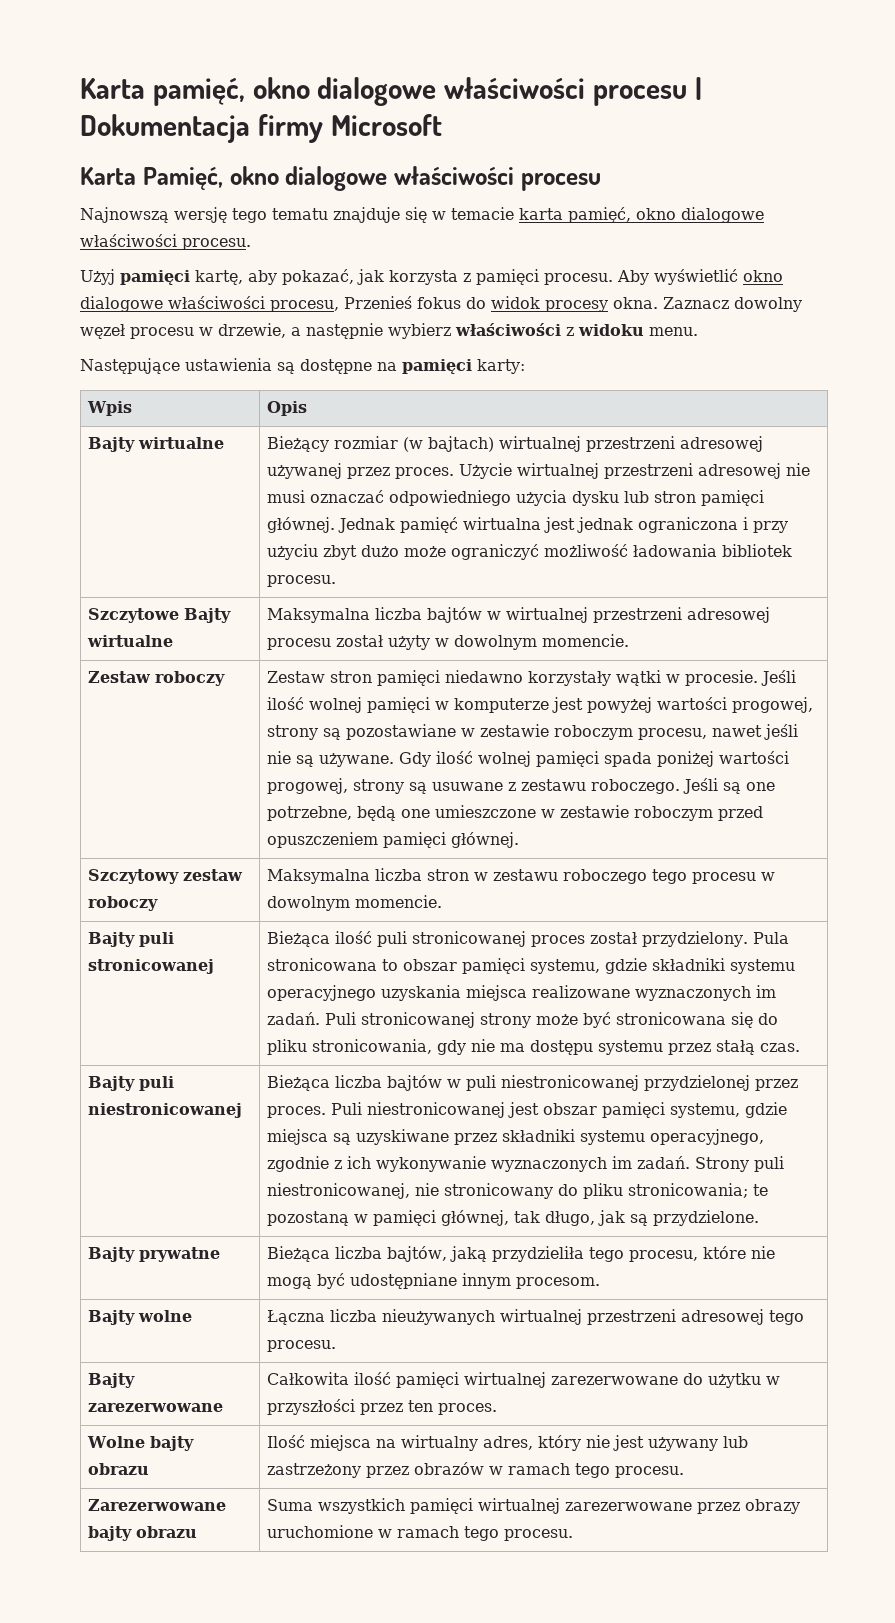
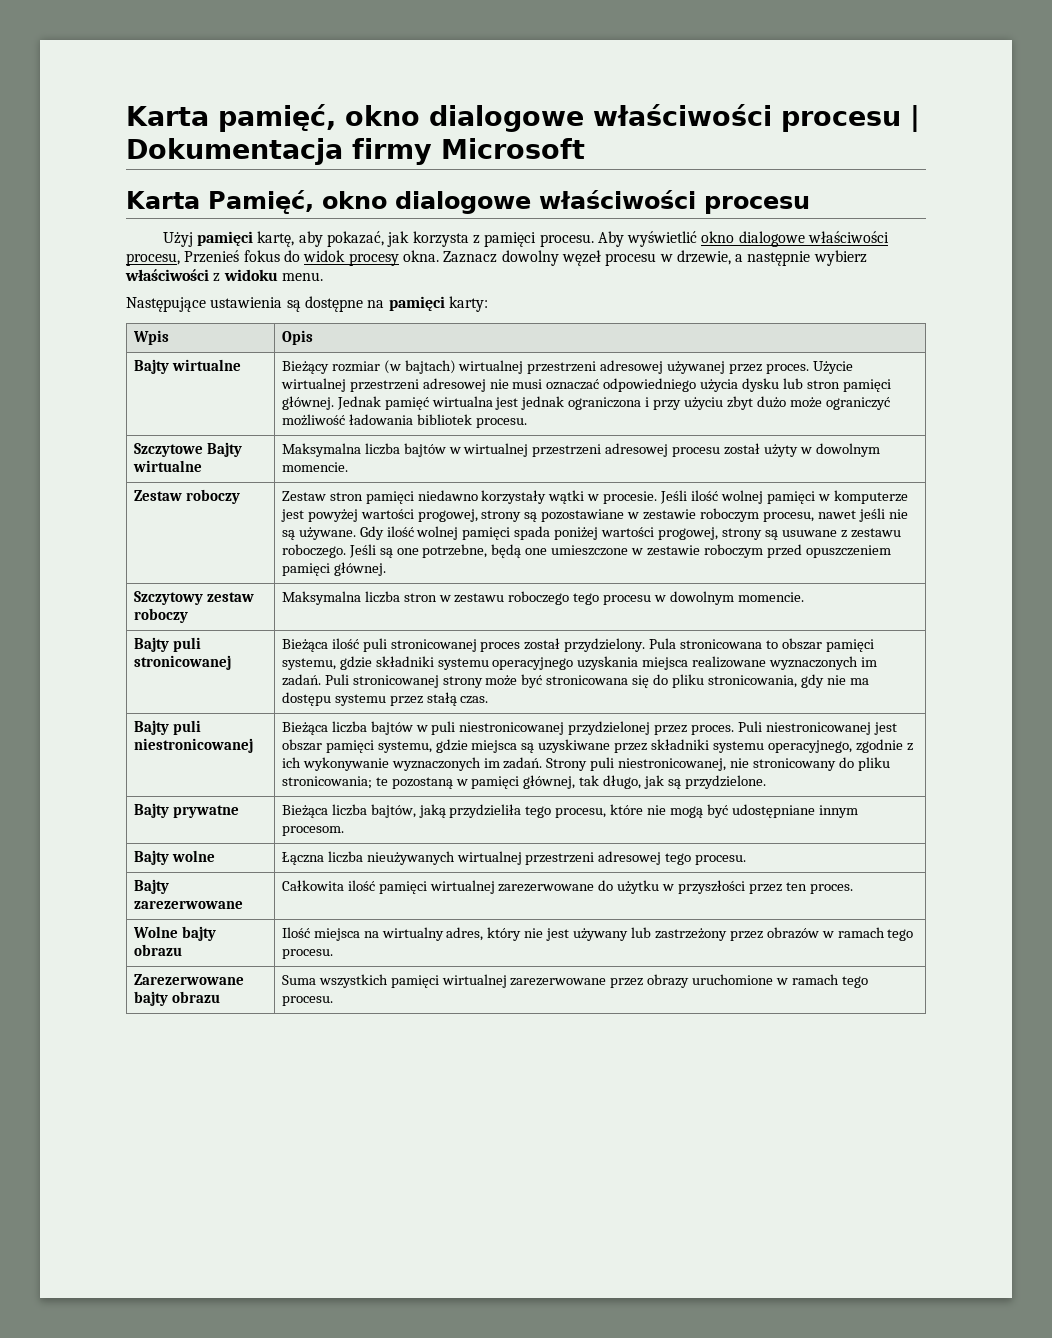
- Najnowszą wersję tego tematu znajduje się w temacie karta pamięć, okno dialogowe właściwości procesu.

